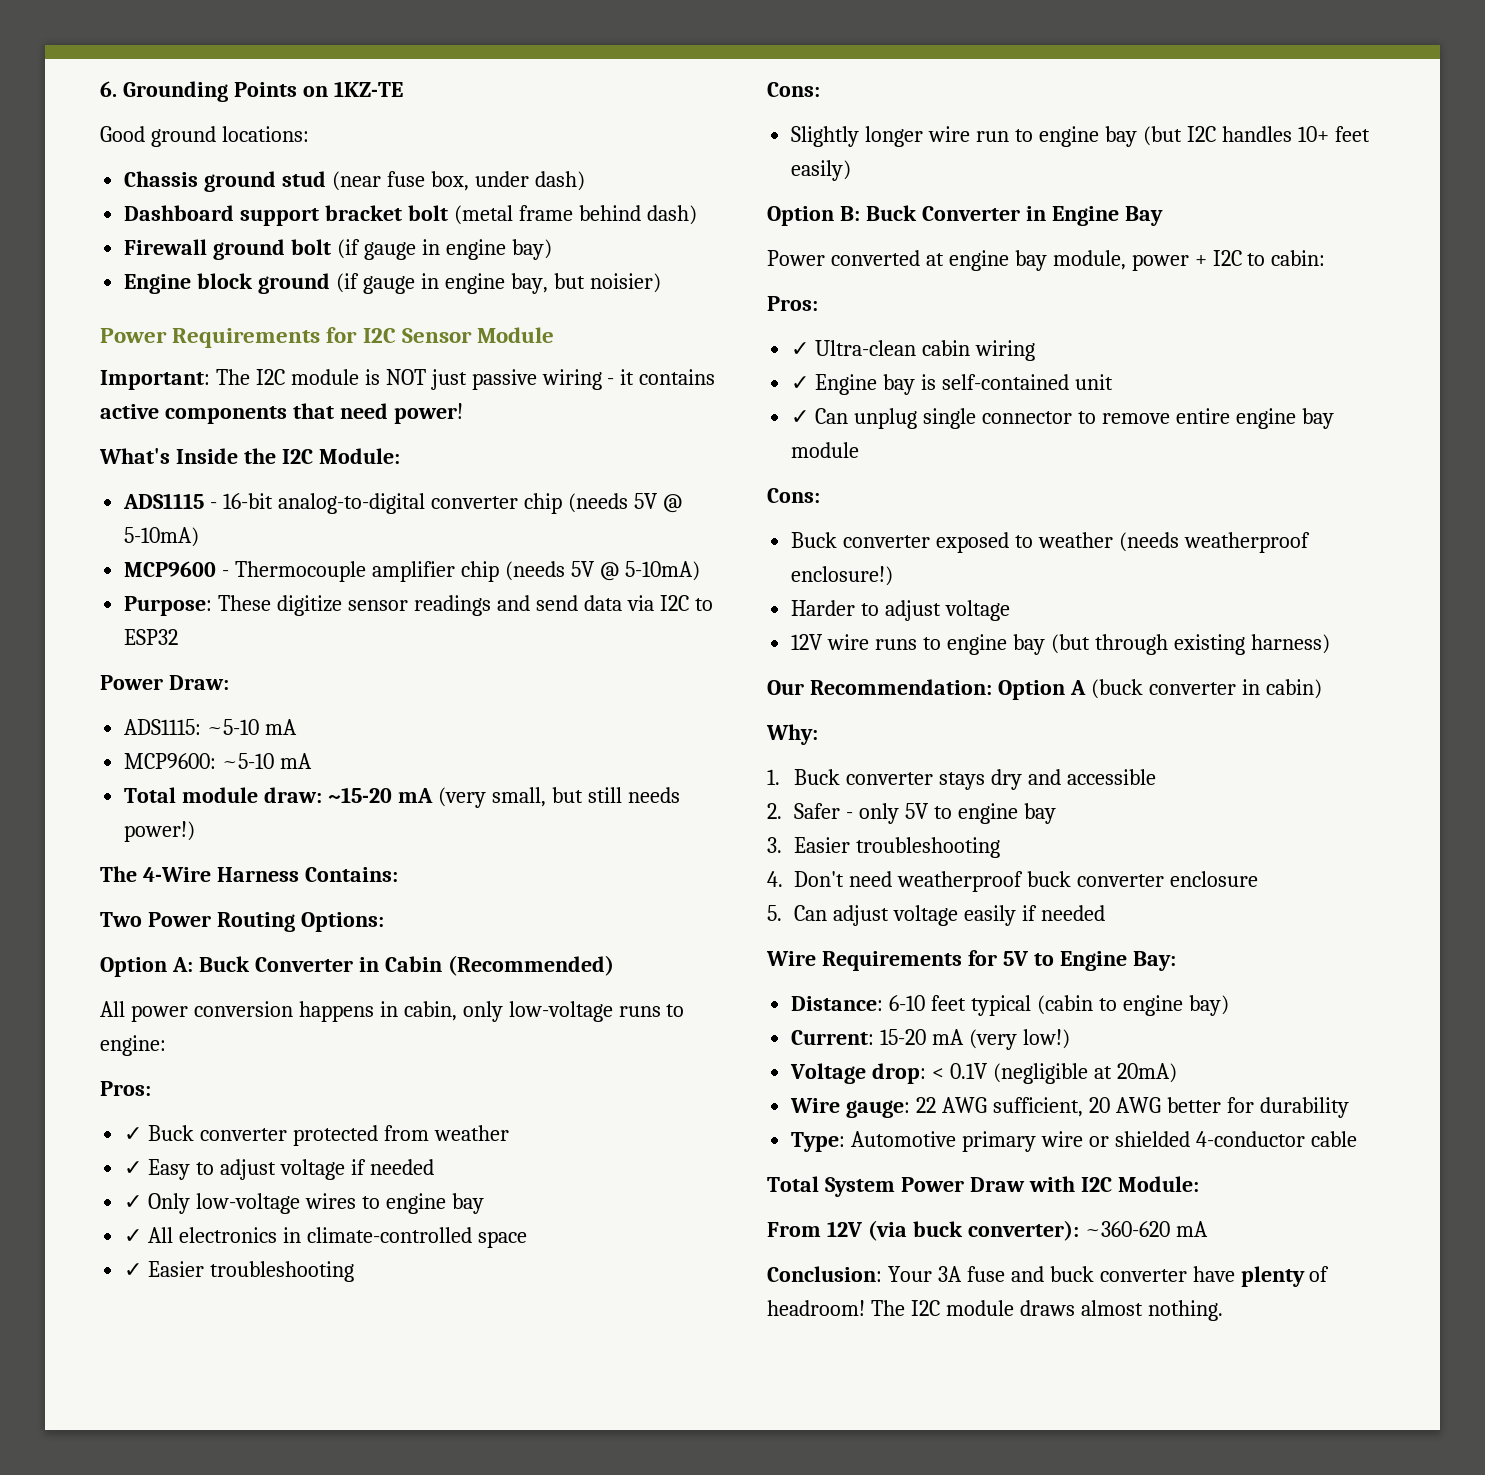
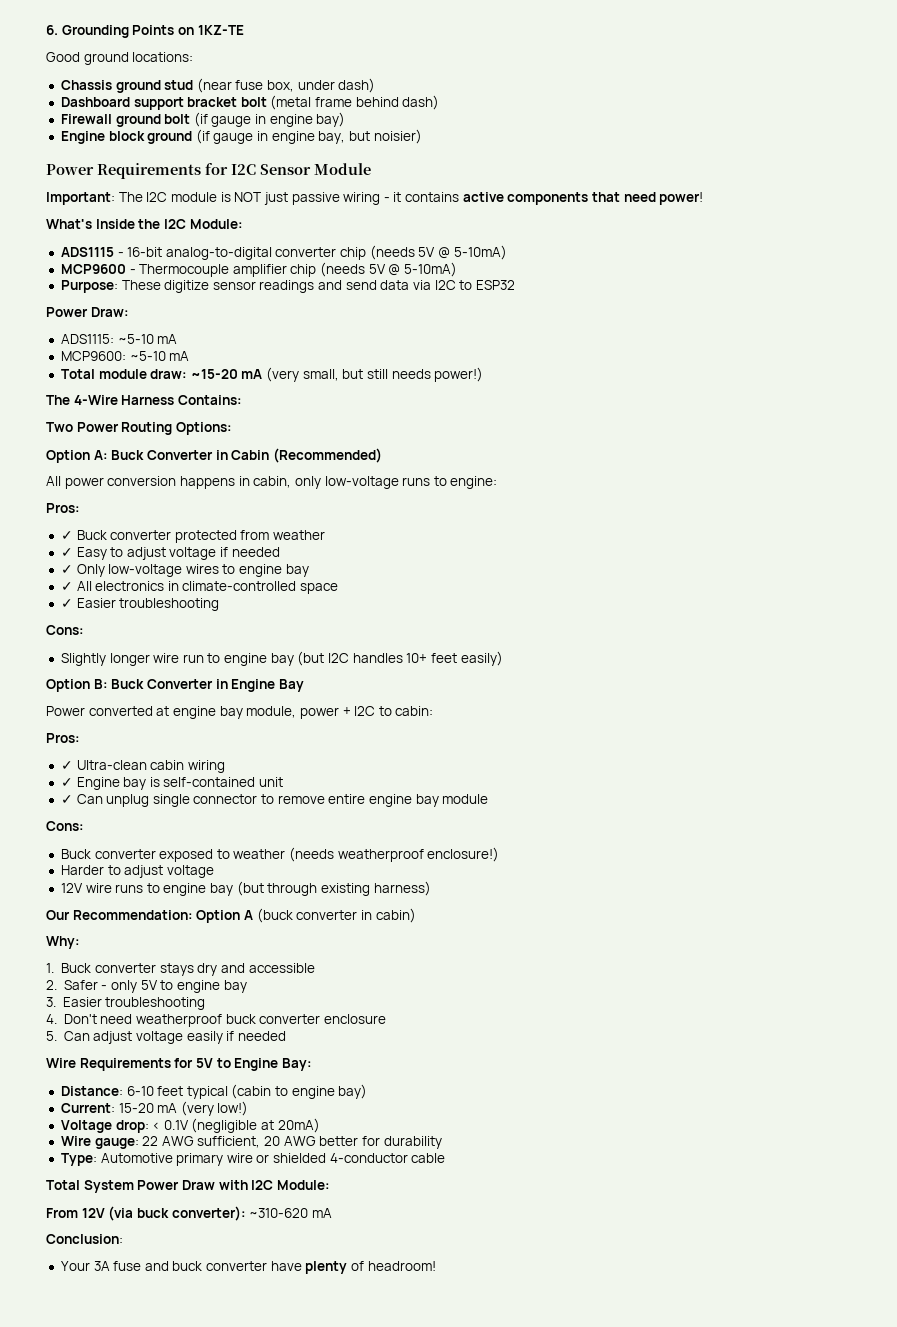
- From 12V (via buck converter): ~360-620 mA
+ From 12V (via buck converter): ~310-620 mA
- Conclusion: Your 3A fuse and buck converter have plenty of headroom! The I2C module draws almost nothing.
+ Conclusion:
+ Your 3A fuse and buck converter have plenty of headroom!

